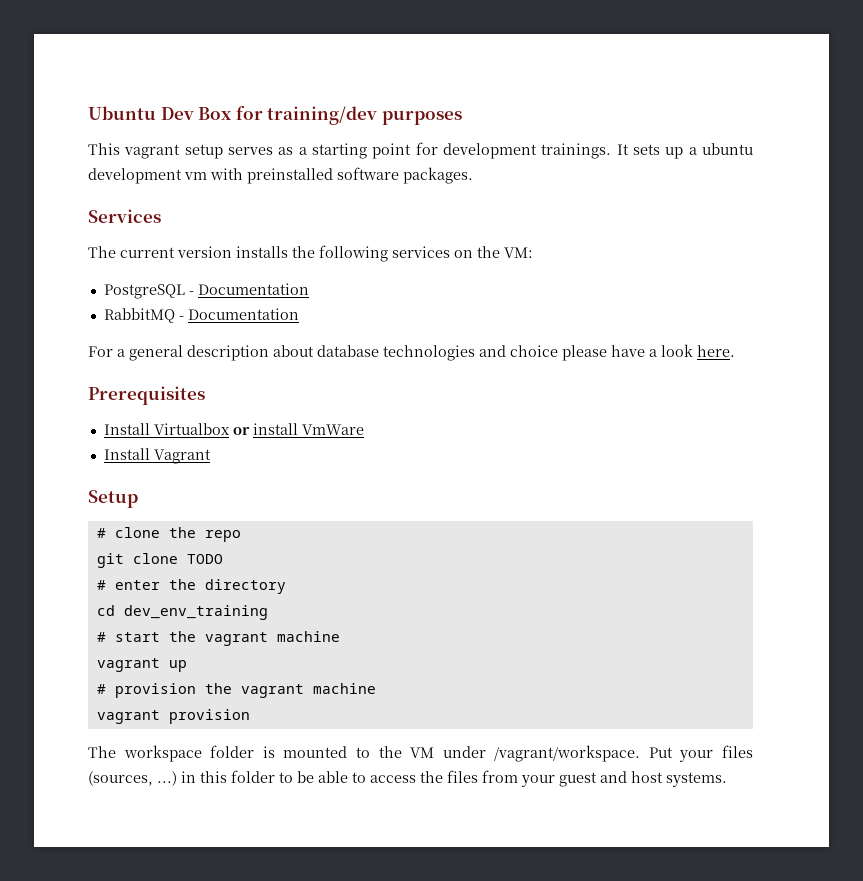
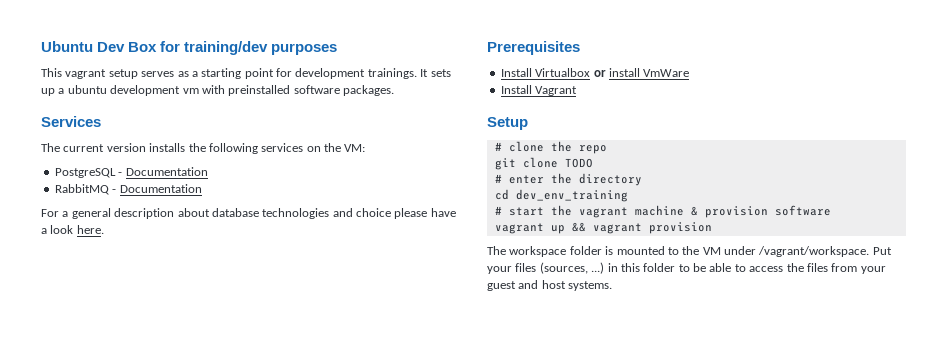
- # start the vagrant machine
+ # start the vagrant machine & provision software
- vagrant up
- # provision the vagrant machine
- vagrant provision
+ vagrant up && vagrant provision

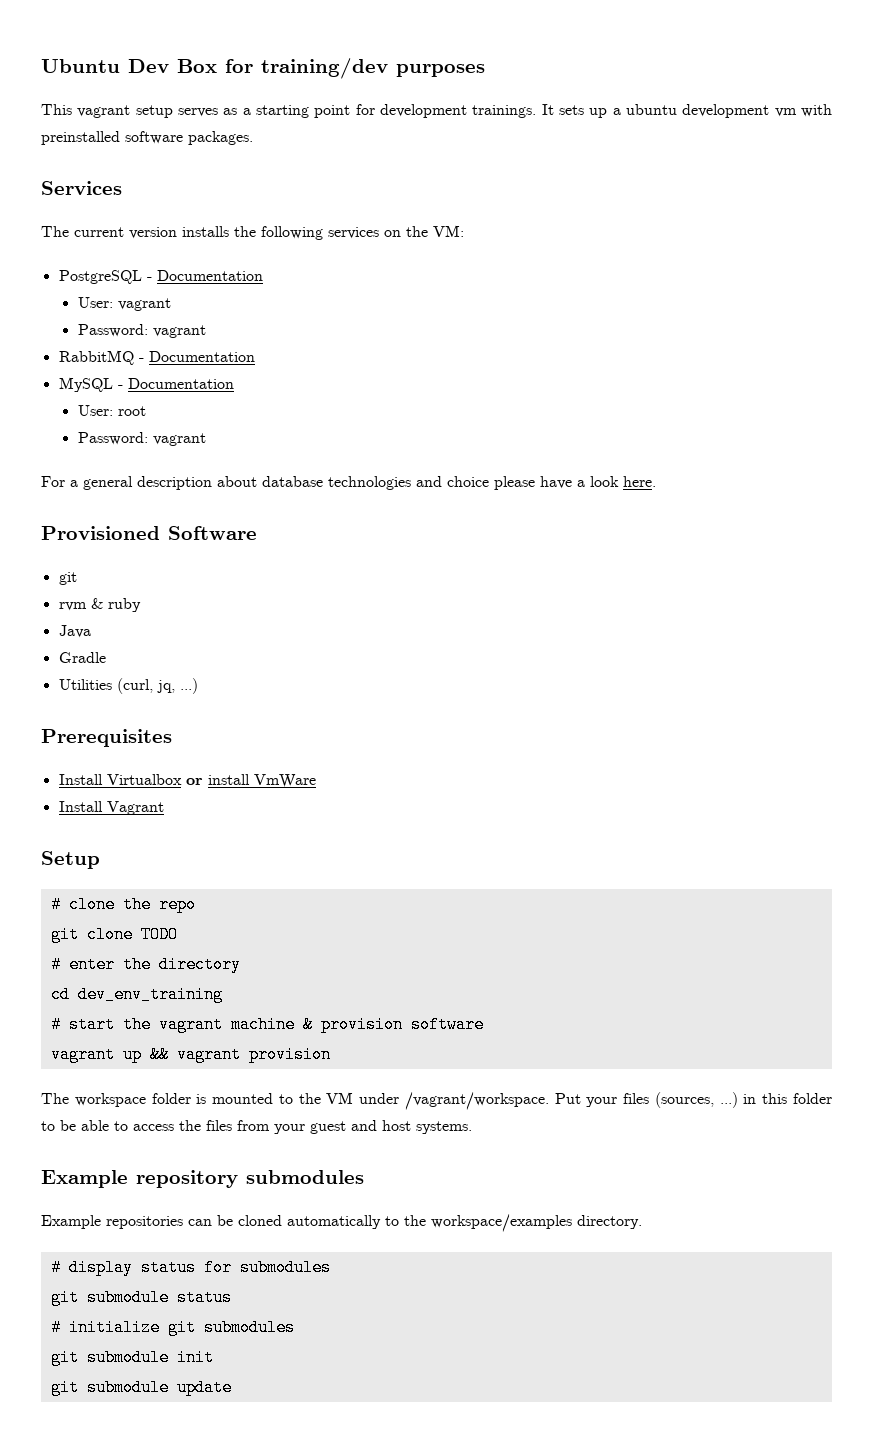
+ User: vagrant
+ Password: vagrant
+ MySQL - Documentation
+ User: root
+ Password: vagrant
+ Provisioned Software
+ git
+ rvm & ruby
+ Java
+ Gradle
+ Utilities (curl, jq, ...)
+ Example repository submodules
+ Example repositories can be cloned automatically to the workspace/examples directory.
+ # display status for submodules
+ git submodule status
+ # initialize git submodules
+ git submodule init
+ git submodule update

